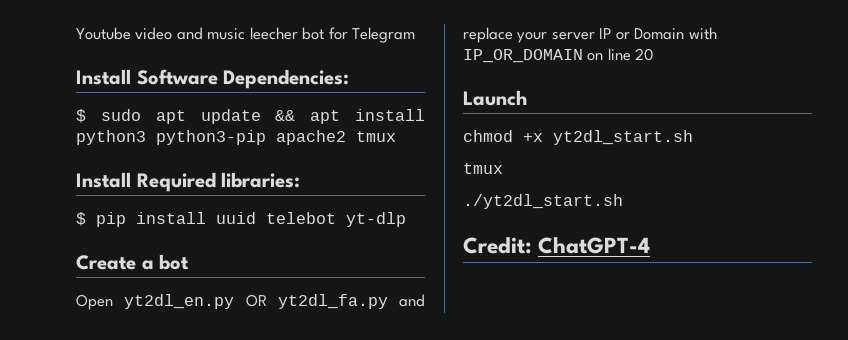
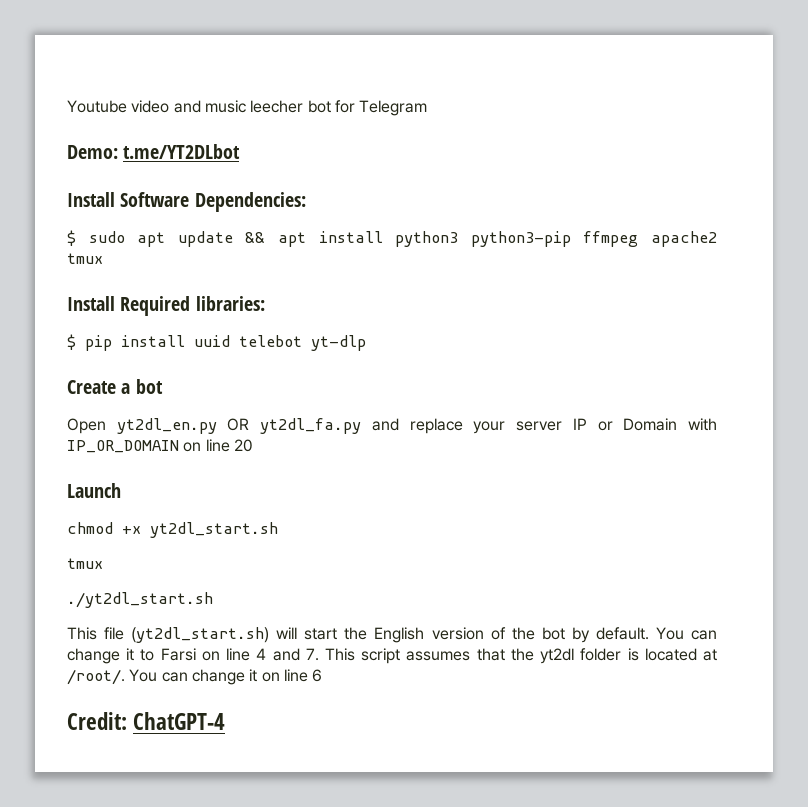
+ Demo: t.me/YT2DLbot
- $ sudo apt update && apt install python3 python3-pip apache2 tmux
+ $ sudo apt update && apt install python3 python3-pip ffmpeg apache2 tmux
+ This file (yt2dl_start.sh) will start the English version of the bot by default. You can change it to Farsi on line 4 and 7. This script assumes that the yt2dl folder is located at /root/. You can change it on line 6

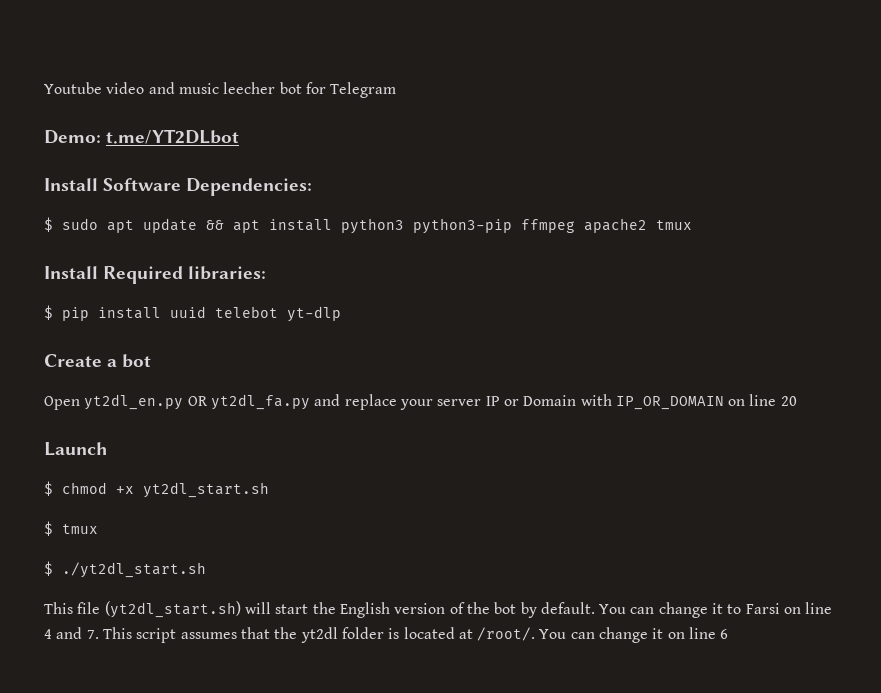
- chmod +x yt2dl_start.sh
- tmux
- ./yt2dl_start.sh
+ $ chmod +x yt2dl_start.sh
+ $ tmux
+ $ ./yt2dl_start.sh
- Credit: ChatGPT-4

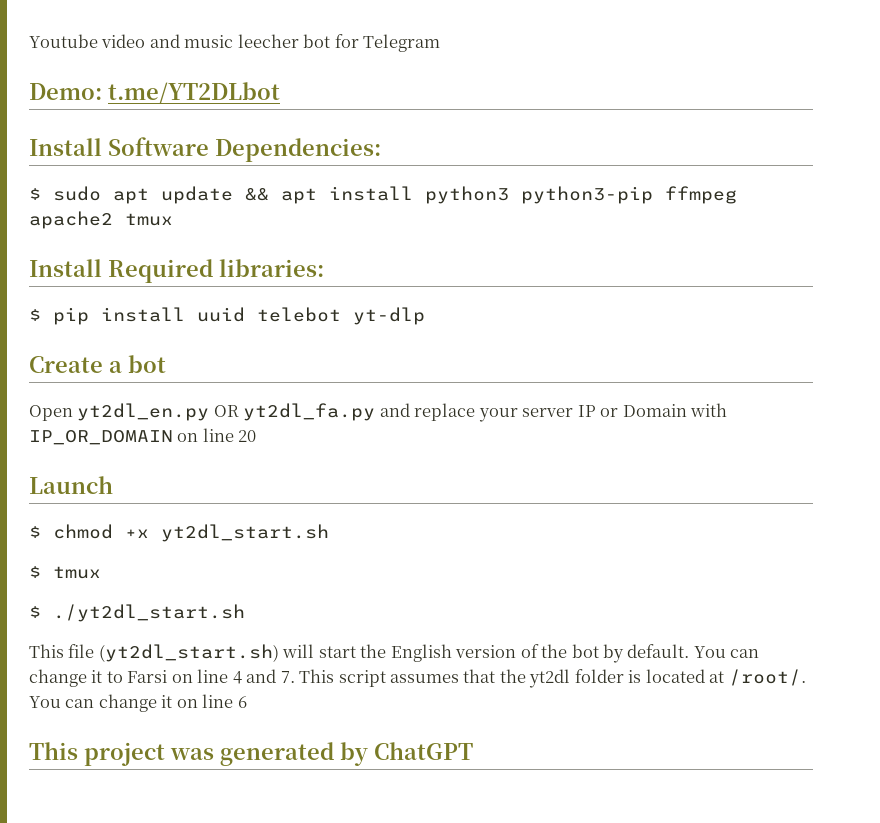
+ This project was generated by ChatGPT

